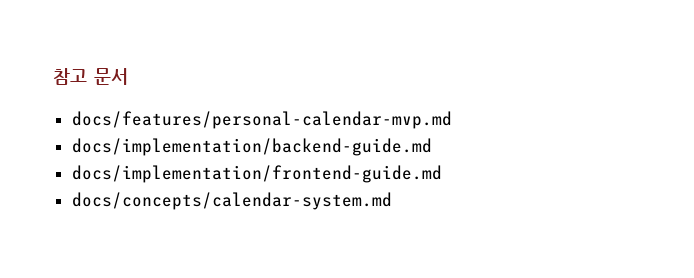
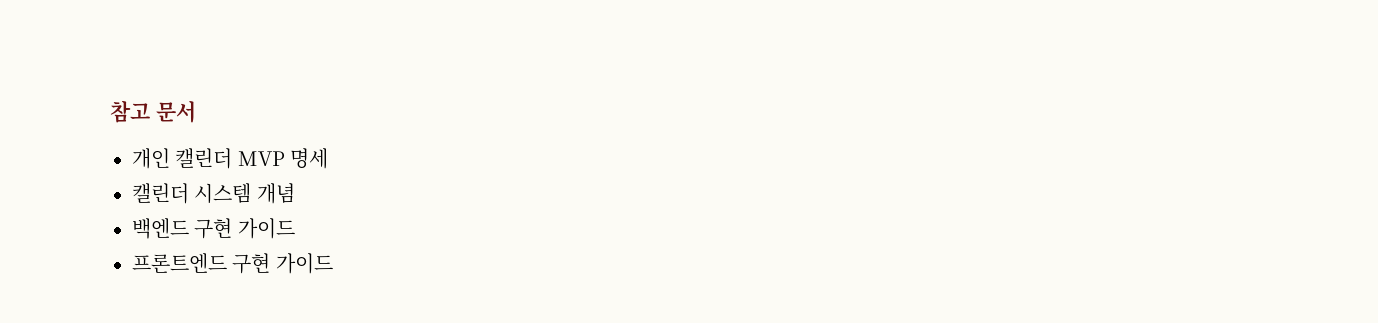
- docs/features/personal-calendar-mvp.md
- docs/implementation/backend-guide.md
- docs/implementation/frontend-guide.md
- docs/concepts/calendar-system.md
+ 개인 캘린더 MVP 명세
+ 캘린더 시스템 개념
+ 백엔드 구현 가이드
+ 프론트엔드 구현 가이드

